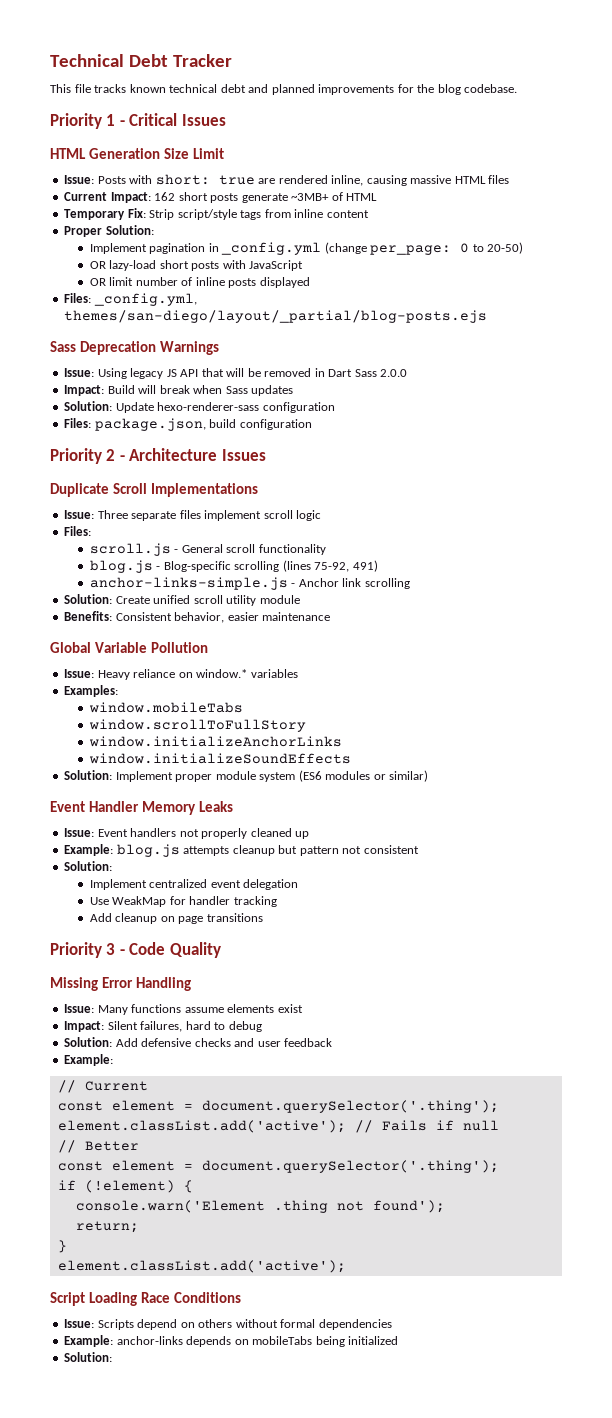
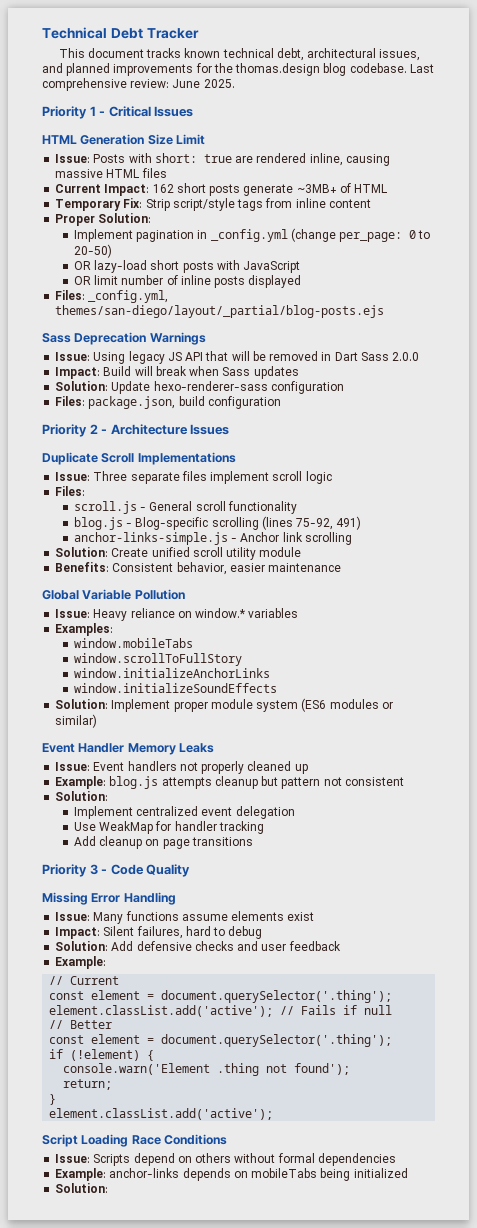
- This file tracks known technical debt and planned improvements for the blog codebase.
+ This document tracks known technical debt, architectural issues, and planned improvements for the thomas.design blog codebase. Last comprehensive review: June 2025.

